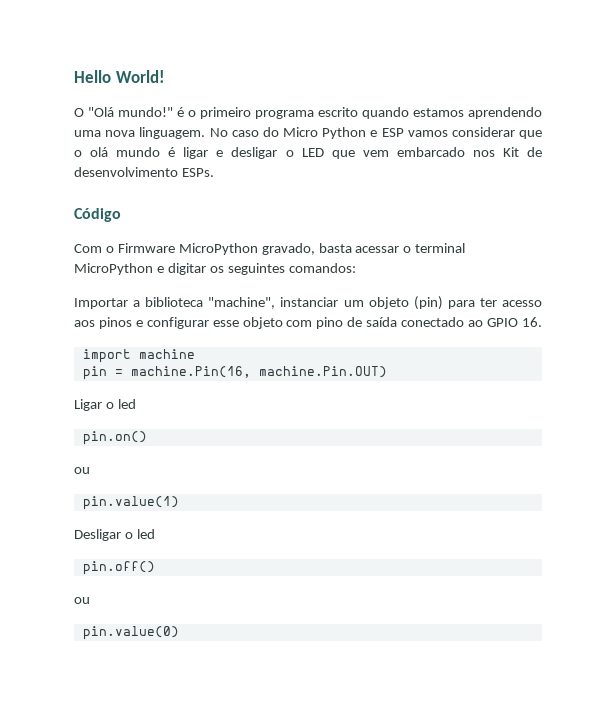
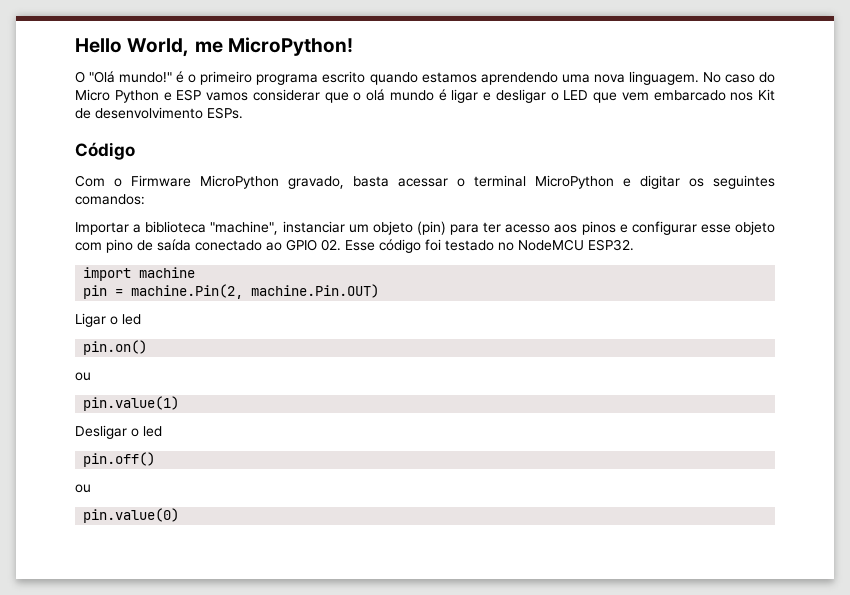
- Hello World!
+ Hello World, me MicroPython!
- Importar a biblioteca "machine", instanciar um objeto (pin) para ter acesso aos pinos e configurar esse objeto com pino de saída conectado ao GPIO 16.
+ Importar a biblioteca "machine", instanciar um objeto (pin) para ter acesso aos pinos e configurar esse objeto com pino de saída conectado ao GPIO 02. Esse código foi testado no NodeMCU ESP32.
- pin = machine.Pin(16, machine.Pin.OUT)
+ pin = machine.Pin(2, machine.Pin.OUT)

